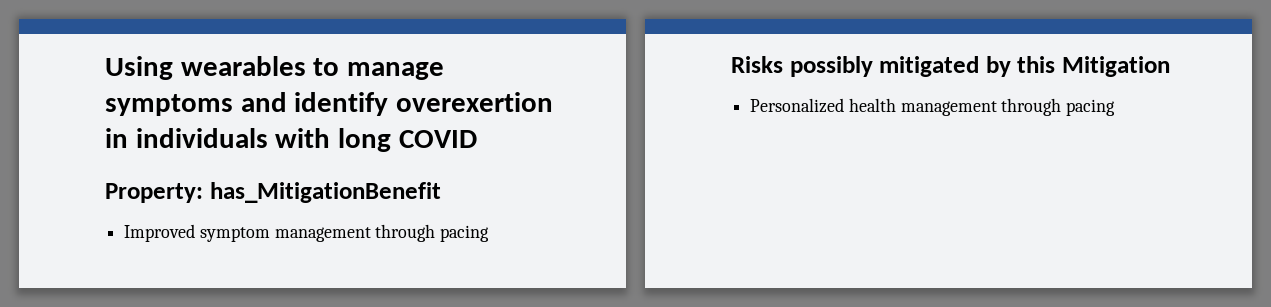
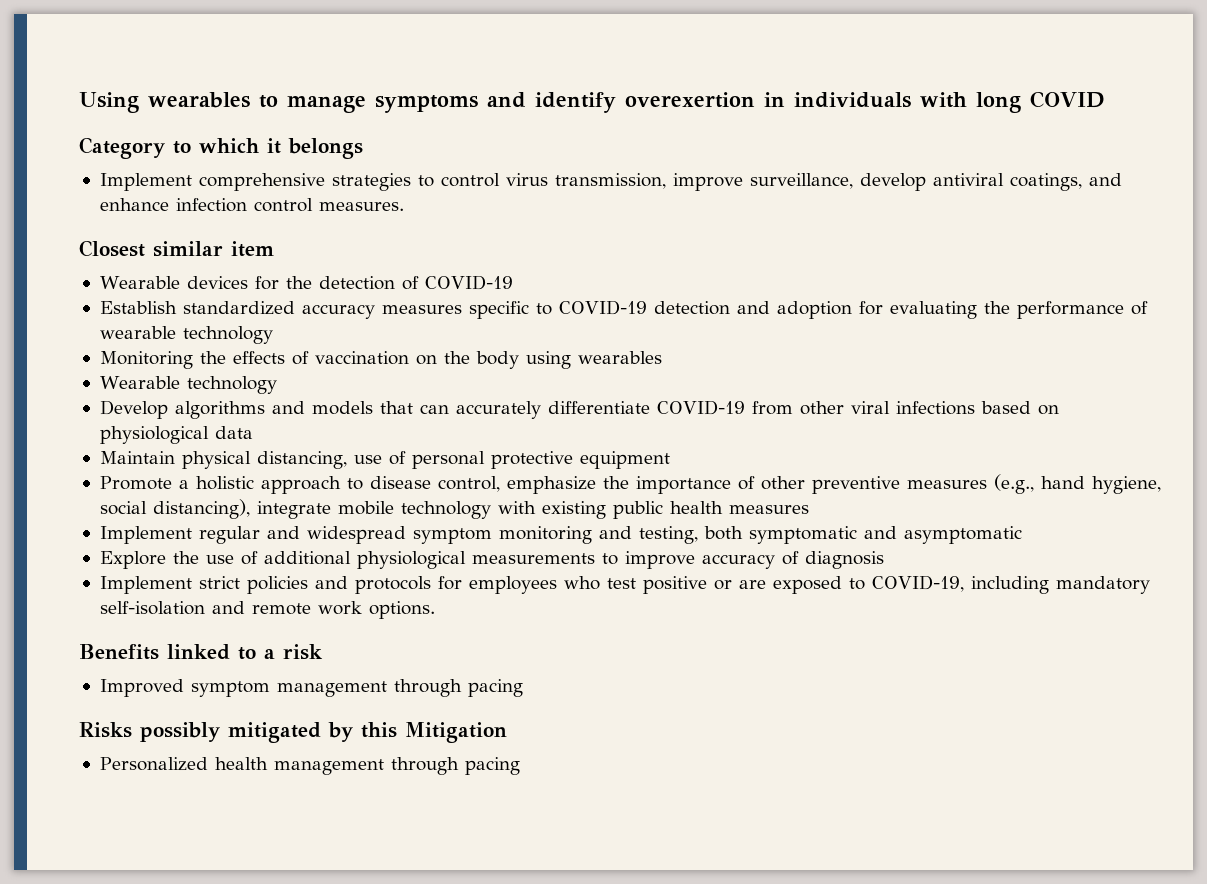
- Property: has_MitigationBenefit
+ Category to which it belongs
+ Implement comprehensive strategies to control virus transmission, improve surveillance, develop antiviral coatings, and enhance infection control measures.
+ Closest similar item
+ Wearable devices for the detection of COVID-19
+ Establish standardized accuracy measures specific to COVID-19 detection and adoption for evaluating the performance of wearable technology
+ Monitoring the effects of vaccination on the body using wearables
+ Wearable technology
+ Develop algorithms and models that can accurately differentiate COVID-19 from other viral infections based on physiological data
+ Maintain physical distancing, use of personal protective equipment
+ Promote a holistic approach to disease control, emphasize the importance of other preventive measures (e.g., hand hygiene, social distancing), integrate mobile technology with existing public health measures
+ Implement regular and widespread symptom monitoring and testing, both symptomatic and asymptomatic
+ Explore the use of additional physiological measurements to improve accuracy of diagnosis
+ Implement strict policies and protocols for employees who test positive or are exposed to COVID-19, including mandatory self-isolation and remote work options.
+ Benefits linked to a risk

